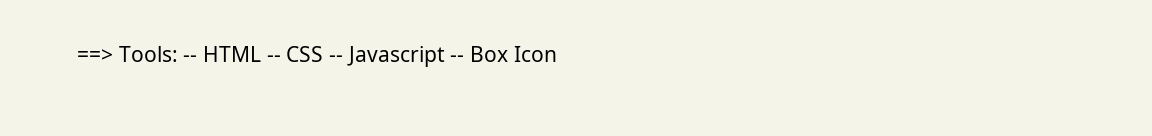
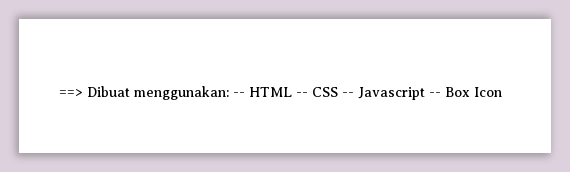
- ==> Tools: -- HTML -- CSS -- Javascript -- Box Icon
+ ==> Dibuat menggunakan: -- HTML -- CSS -- Javascript -- Box Icon

